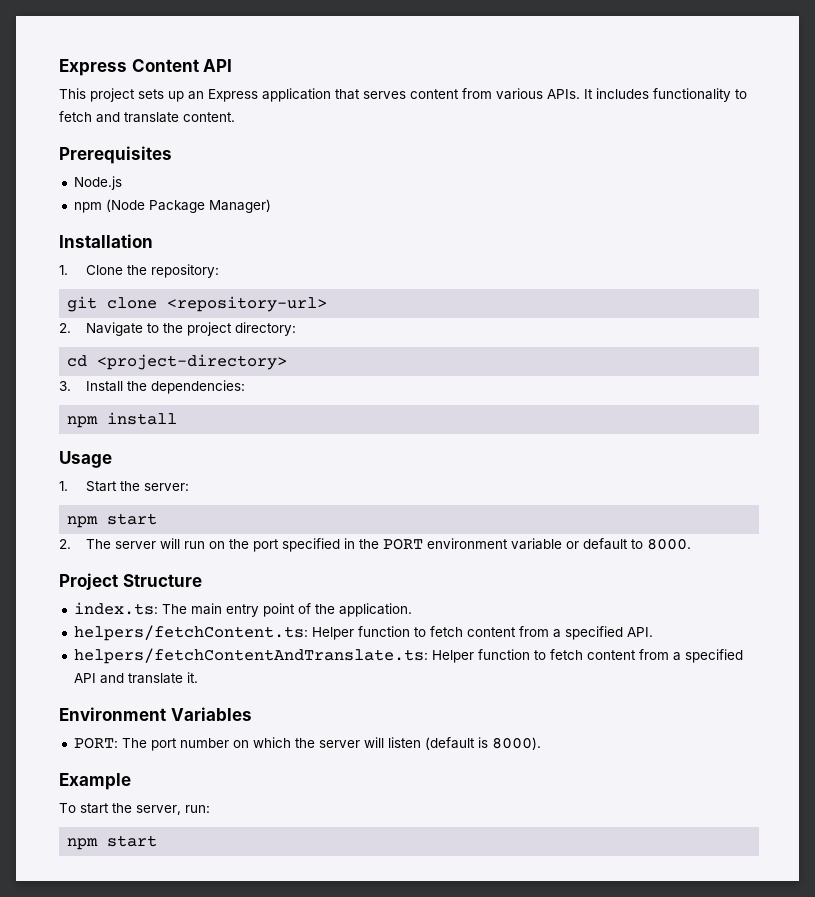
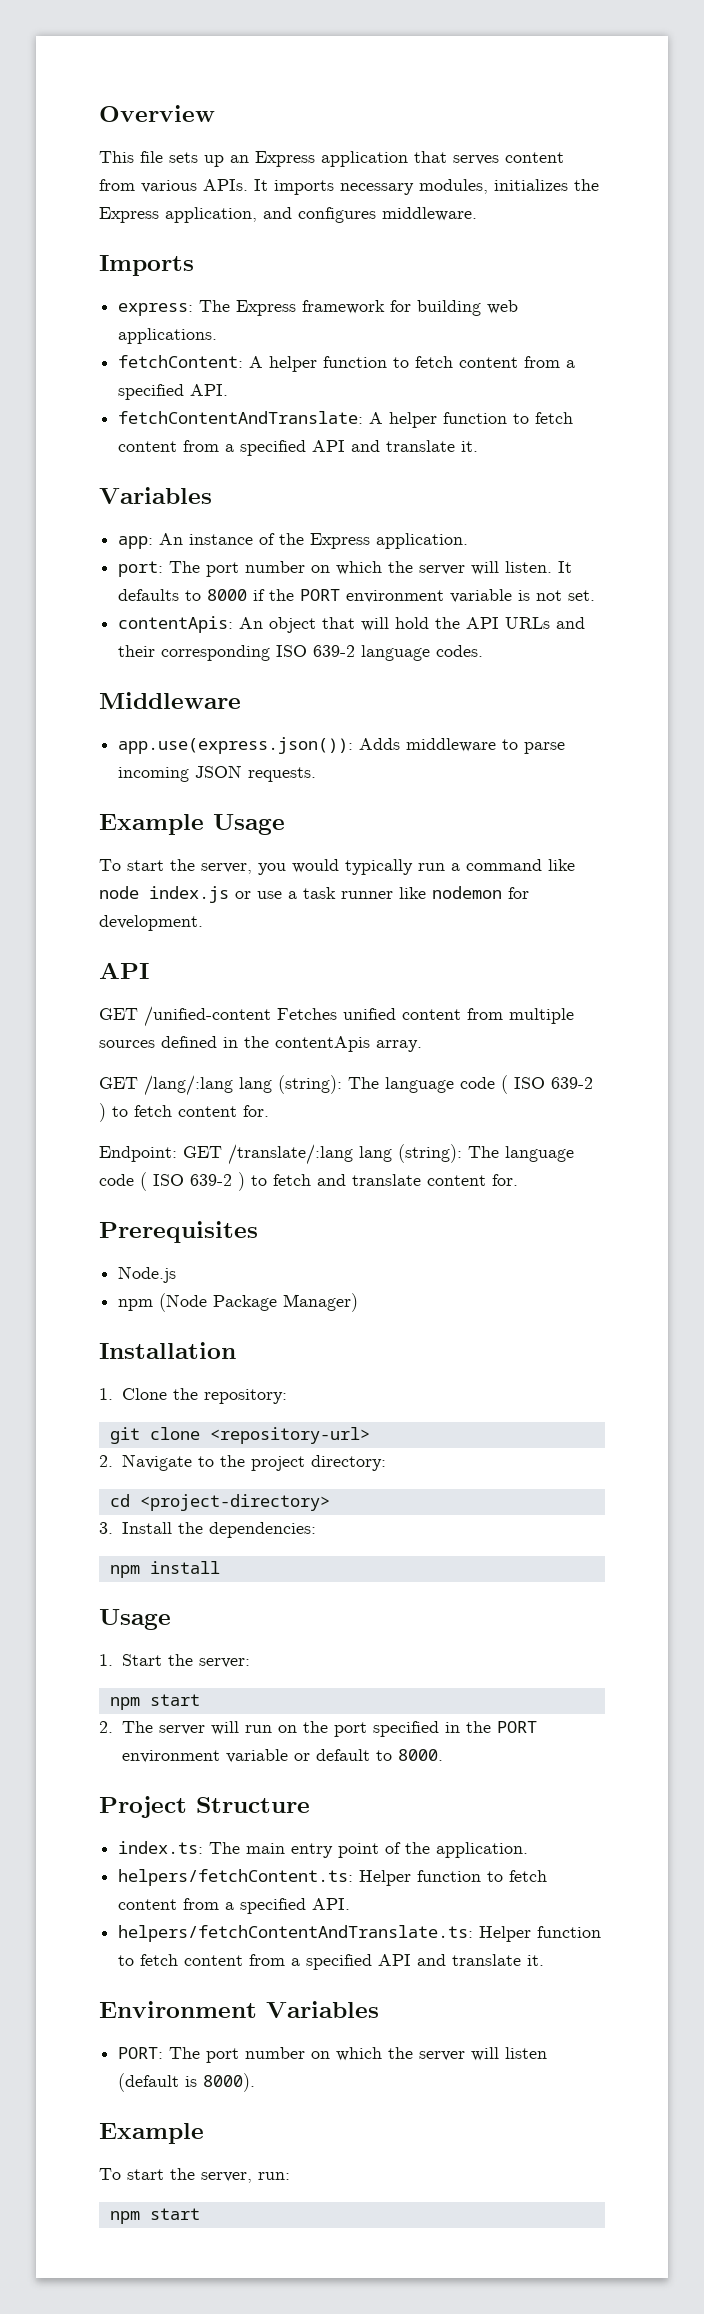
- Express Content API
+ Overview
- This project sets up an Express application that serves content from various APIs.
+ This file sets up an Express application that serves content from various APIs.
- It includes functionality to fetch and translate content.
+ It imports necessary modules, initializes the Express application, and configures middleware.
+ Imports
+ express: The Express framework for building web applications.
+ fetchContent: A helper function to fetch content from a specified API.
+ fetchContentAndTranslate: A helper function to fetch content from a specified API and translate it.
+ Variables
+ app: An instance of the Express application.
+ port: The port number on which the server will listen. It defaults to 8000 if the PORT environment variable is not set.
+ contentApis: An object that will hold the API URLs and their corresponding ISO 639-2 language codes.
+ Middleware
+ app.use(express.json()): Adds middleware to parse incoming JSON requests.
+ Example Usage
+ To start the server, you would typically run a command like node index.js or use a task runner like nodemon for development.
+ API
+ GET /unified-content Fetches unified content from multiple sources defined in the contentApis array.
+ GET /lang/:lang lang (string): The language code ( ISO 639-2 ) to fetch content for.
+ Endpoint: GET /translate/:lang lang (string): The language code ( ISO 639-2 ) to fetch and translate content for.

